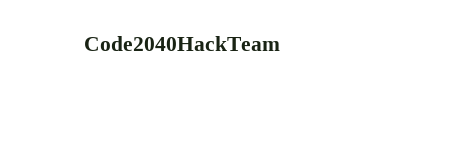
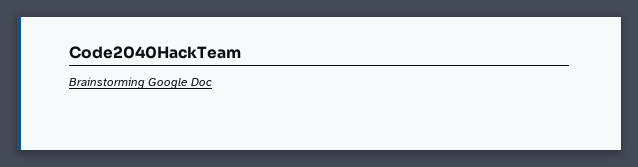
+ Brainstorming Google Doc

